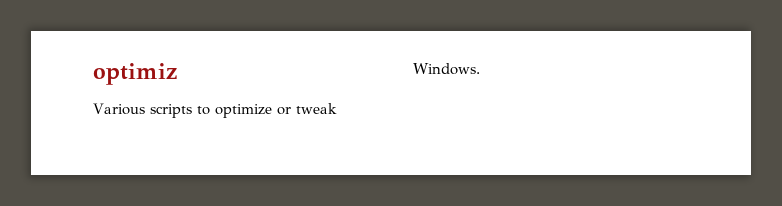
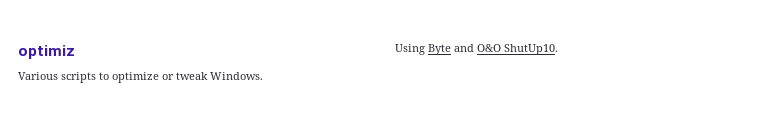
+ Using Byte and O&O ShutUp10.

